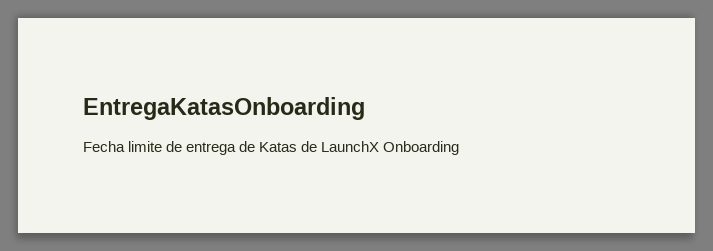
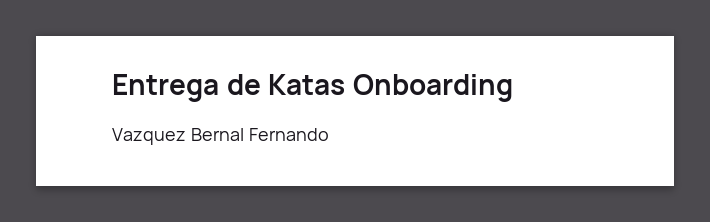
- EntregaKatasOnboarding
- Fecha limite de entrega de Katas de LaunchX Onboarding
+ Entrega de Katas Onboarding
+ Vazquez Bernal Fernando

